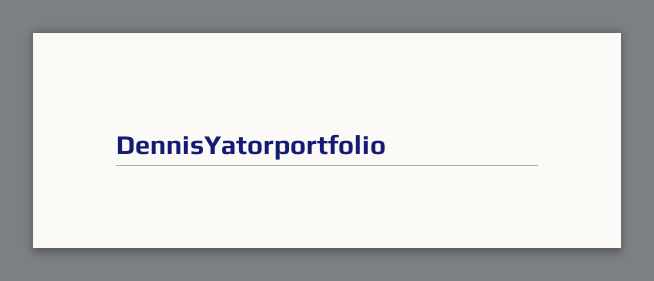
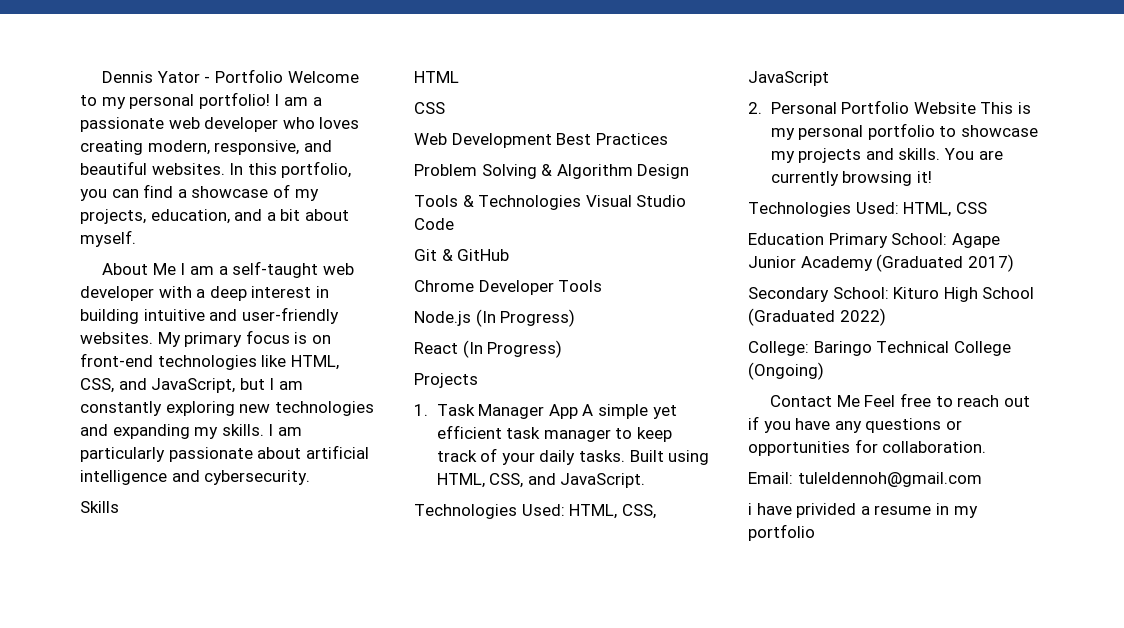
- DennisYatorportfolio
+ Dennis Yator - Portfolio Welcome to my personal portfolio! I am a passionate web developer who loves creating modern, responsive, and beautiful websites. In this portfolio, you can find a showcase of my projects, education, and a bit about myself.
+ About Me I am a self-taught web developer with a deep interest in building intuitive and user-friendly websites. My primary focus is on front-end technologies like HTML, CSS, and JavaScript, but I am constantly exploring new technologies and expanding my skills. I am particularly passionate about artificial intelligence and cybersecurity.
+ Skills
+ HTML
+ CSS
+ Web Development Best Practices
+ Problem Solving & Algorithm Design
+ Tools & Technologies Visual Studio Code
+ Git & GitHub
+ Chrome Developer Tools
+ Node.js (In Progress)
+ React (In Progress)
+ Projects
+ 1. Task Manager App A simple yet efficient task manager to keep track of your daily tasks. Built using HTML, CSS, and JavaScript.
+ Technologies Used: HTML, CSS, JavaScript
+ 2. Personal Portfolio Website This is my personal portfolio to showcase my projects and skills. You are currently browsing it!
+ Technologies Used: HTML, CSS
+ Education Primary School: Agape Junior Academy (Graduated 2017)
+ Secondary School: Kituro High School (Graduated 2022)
+ College: Baringo Technical College (Ongoing)
+ Contact Me Feel free to reach out if you have any questions or opportunities for collaboration.
+ Email: tuleldennoh@gmail.com
+ i have privided a resume in my portfolio

